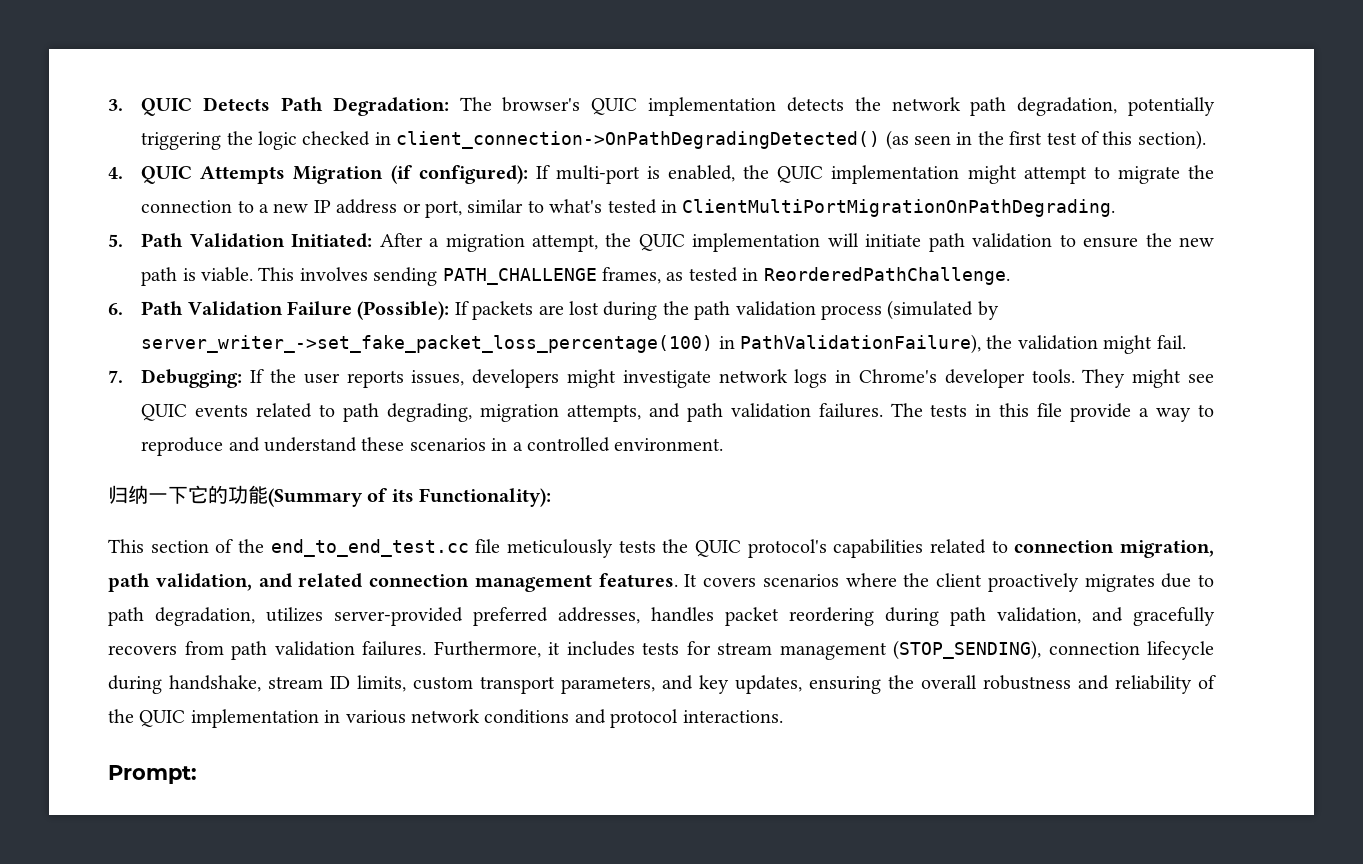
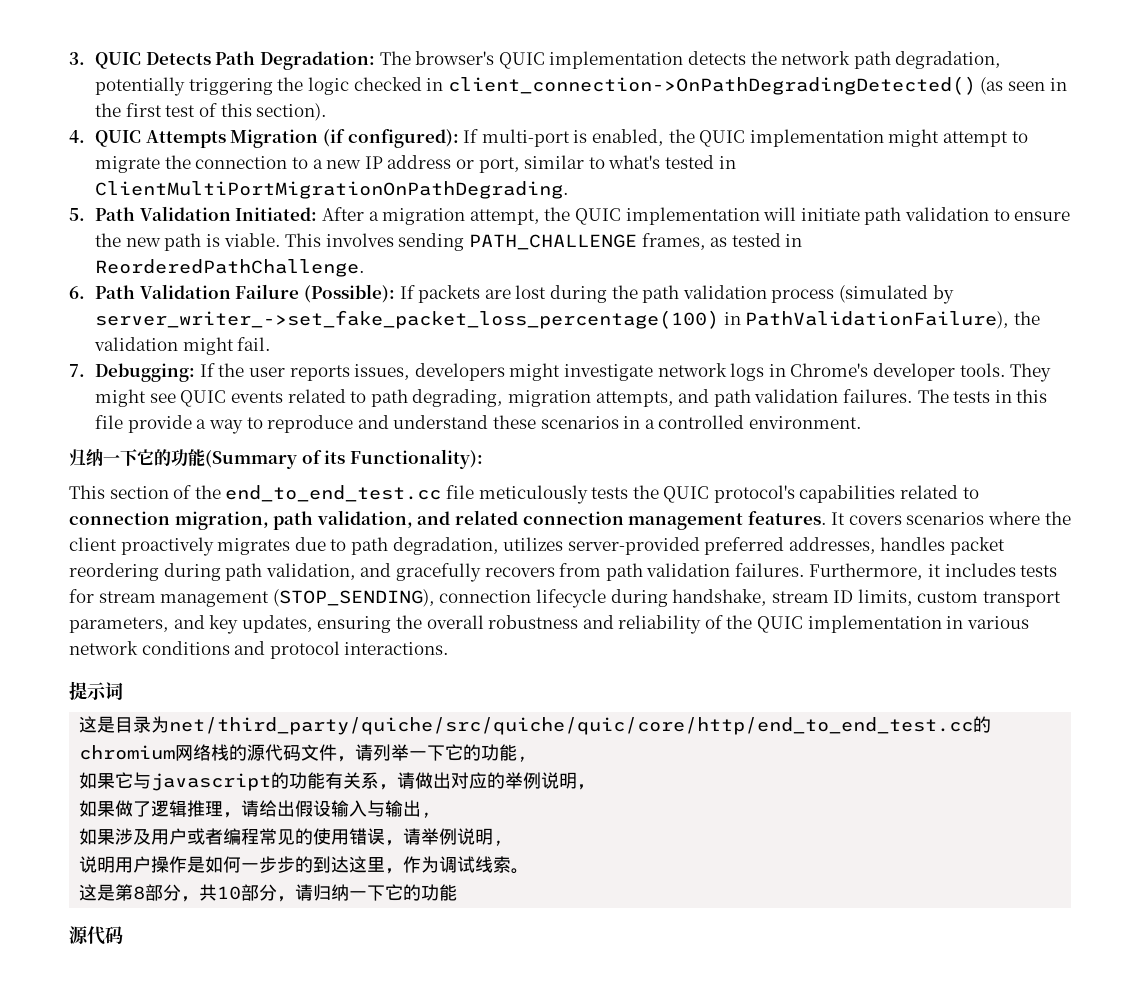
- Prompt:
+ 提示词
+ 这是目录为net/third_party/quiche/src/quiche/quic/core/http/end_to_end_test.cc的chromium网络栈的源代码文件，请列举一下它的功能,
+ 如果它与javascript的功能有关系，请做出对应的举例说明，
+ 如果做了逻辑推理，请给出假设输入与输出,
+ 如果涉及用户或者编程常见的使用错误，请举例说明,
+ 说明用户操作是如何一步步的到达这里，作为调试线索。
+ 这是第8部分，共10部分，请归纳一下它的功能
+ 源代码

